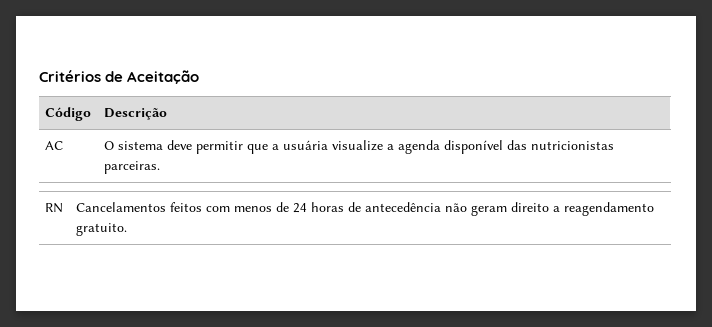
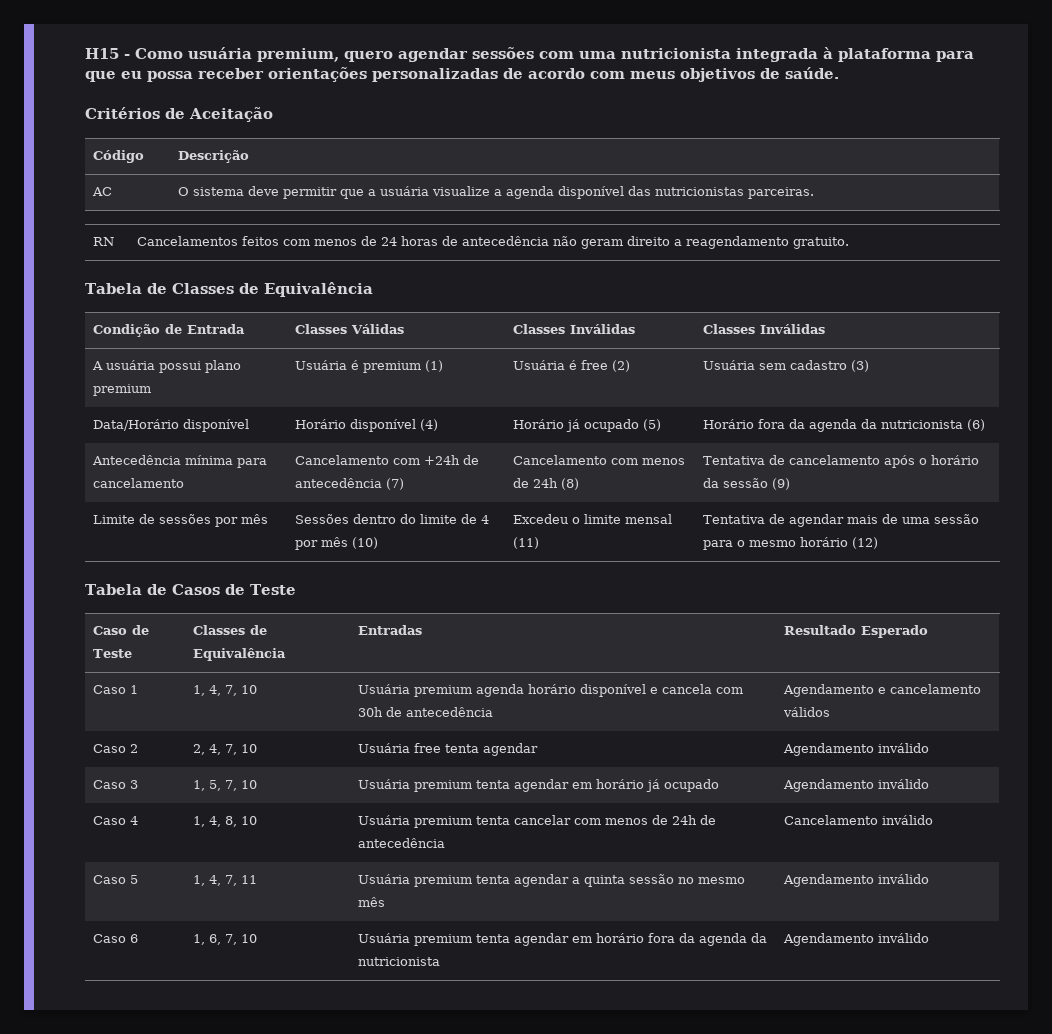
+ H15 - Como usuária premium, quero agendar sessões com uma nutricionista integrada à plataforma para que eu possa receber orientações personalizadas de acordo com meus objetivos de saúde.
+ Tabela de Classes de Equivalência
+ Condição de Entrada | Classes Válidas | Classes Inválidas | Classes Inválidas
+ A usuária possui plano premium | Usuária é premium (1) | Usuária é free (2) | Usuária sem cadastro (3)
+ Data/Horário disponível | Horário disponível (4) | Horário já ocupado (5) | Horário fora da agenda da nutricionista (6)
+ Antecedência mínima para cancelamento | Cancelamento com +24h de antecedência (7) | Cancelamento com menos de 24h (8) | Tentativa de cancelamento após o horário da sessão (9)
+ Limite de sessões por mês | Sessões dentro do limite de 4 por mês (10) | Excedeu o limite mensal (11) | Tentativa de agendar mais de uma sessão para o mesmo horário (12)
+ Tabela de Casos de Teste
+ Caso de Teste | Classes de Equivalência | Entradas | Resultado Esperado
+ Caso 1 | 1, 4, 7, 10 | Usuária premium agenda horário disponível e cancela com 30h de antecedência | Agendamento e cancelamento válidos
+ Caso 2 | 2, 4, 7, 10 | Usuária free tenta agendar | Agendamento inválido
+ Caso 3 | 1, 5, 7, 10 | Usuária premium tenta agendar em horário já ocupado | Agendamento inválido
+ Caso 4 | 1, 4, 8, 10 | Usuária premium tenta cancelar com menos de 24h de antecedência | Cancelamento inválido
+ Caso 5 | 1, 4, 7, 11 | Usuária premium tenta agendar a quinta sessão no mesmo mês | Agendamento inválido
+ Caso 6 | 1, 6, 7, 10 | Usuária premium tenta agendar em horário fora da agenda da nutricionista | Agendamento inválido

